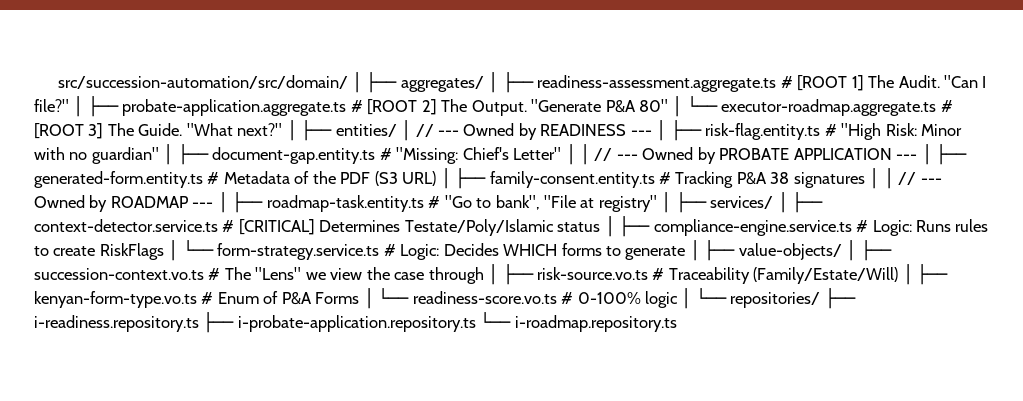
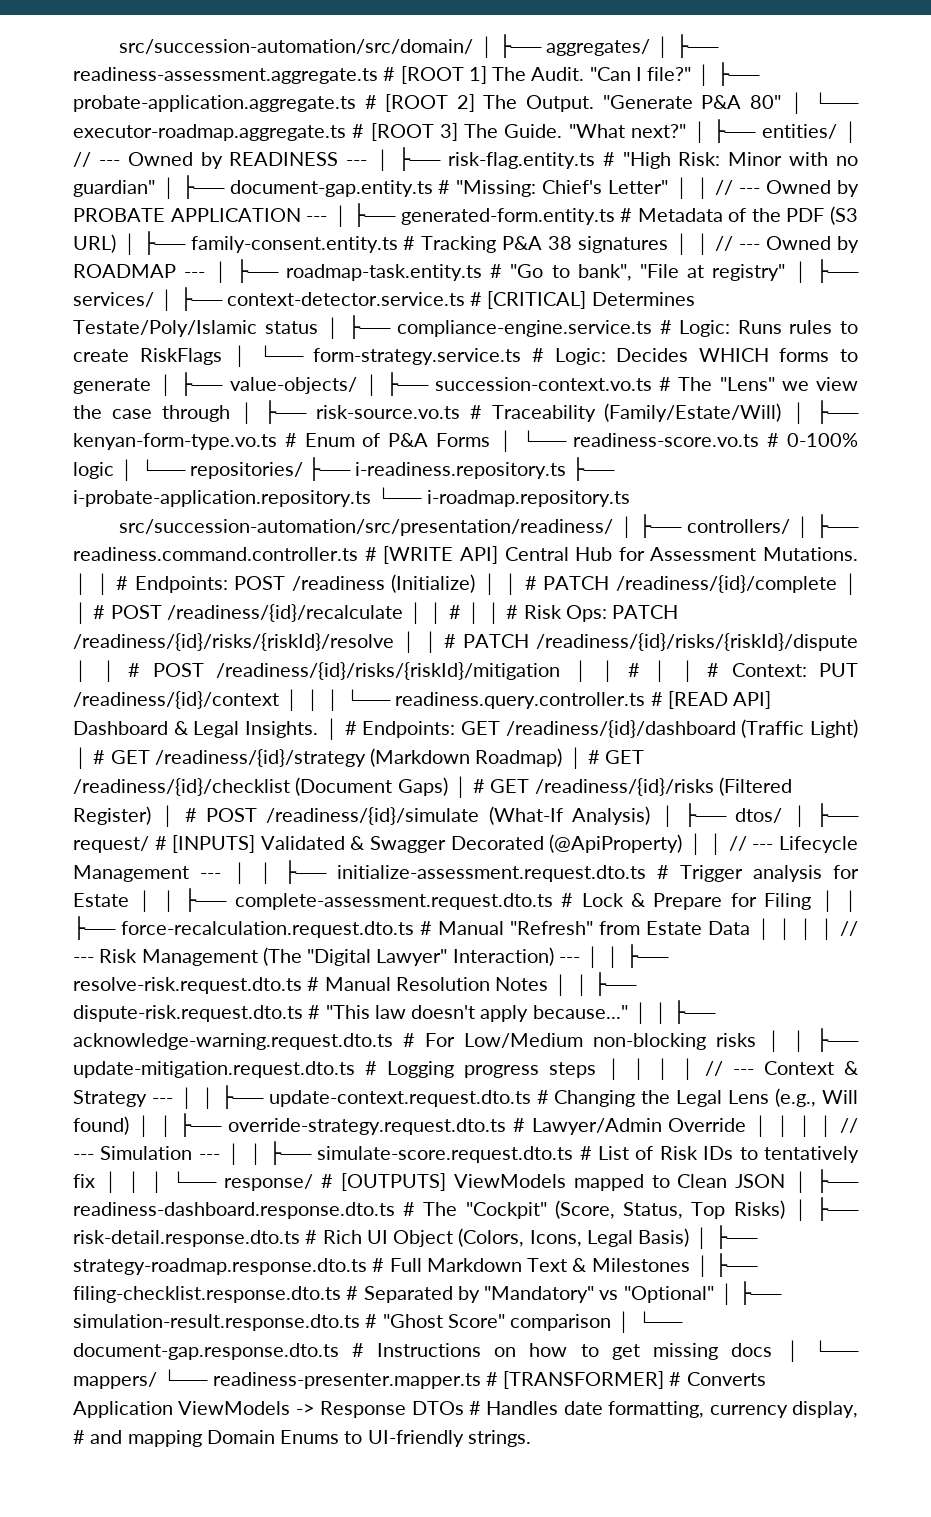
+ src/succession-automation/src/presentation/readiness/ │ ├── controllers/ │ ├── readiness.command.controller.ts # [WRITE API] Central Hub for Assessment Mutations. │ │ # Endpoints: POST /readiness (Initialize) │ │ # PATCH /readiness/{id}/complete │ │ # POST /readiness/{id}/recalculate │ │ # │ │ # Risk Ops: PATCH /readiness/{id}/risks/{riskId}/resolve │ │ # PATCH /readiness/{id}/risks/{riskId}/dispute │ │ # POST /readiness/{id}/risks/{riskId}/mitigation │ │ # │ │ # Context: PUT /readiness/{id}/context │ │ │ └── readiness.query.controller.ts # [READ API] Dashboard & Legal Insights. │ # Endpoints: GET /readiness/{id}/dashboard (Traffic Light) │ # GET /readiness/{id}/strategy (Markdown Roadmap) │ # GET /readiness/{id}/checklist (Document Gaps) │ # GET /readiness/{id}/risks (Filtered Register) │ # POST /readiness/{id}/simulate (What-If Analysis) │ ├── dtos/ │ ├── request/ # [INPUTS] Validated & Swagger Decorated (@ApiProperty) │ │ // --- Lifecycle Management --- │ │ ├── initialize-assessment.request.dto.ts # Trigger analysis for Estate │ │ ├── complete-assessment.request.dto.ts # Lock & Prepare for Filing │ │ ├── force-recalculation.request.dto.ts # Manual "Refresh" from Estate Data │ │ │ │ // --- Risk Management (The "Digital Lawyer" Interaction) --- │ │ ├── resolve-risk.request.dto.ts # Manual Resolution Notes │ │ ├── dispute-risk.request.dto.ts # "This law doesn't apply because..." │ │ ├── acknowledge-warning.request.dto.ts # For Low/Medium non-blocking risks │ │ ├── update-mitigation.request.dto.ts # Logging progress steps │ │ │ │ // --- Context & Strategy --- │ │ ├── update-context.request.dto.ts # Changing the Legal Lens (e.g., Will found) │ │ ├── override-strategy.request.dto.ts # Lawyer/Admin Override │ │ │ │ // --- Simulation --- │ │ ├── simulate-score.request.dto.ts # List of Risk IDs to tentatively fix │ │ │ └── response/ # [OUTPUTS] ViewModels mapped to Clean JSON │ ├── readiness-dashboard.response.dto.ts # The "Cockpit" (Score, Status, Top Risks) │ ├── risk-detail.response.dto.ts # Rich UI Object (Colors, Icons, Legal Basis) │ ├── strategy-roadmap.response.dto.ts # Full Markdown Text & Milestones │ ├── filing-checklist.response.dto.ts # Separated by "Mandatory" vs "Optional" │ ├── simulation-result.response.dto.ts # "Ghost Score" comparison │ └── document-gap.response.dto.ts # Instructions on how to get missing docs │ └── mappers/ └── readiness-presenter.mapper.ts # [TRANSFORMER] # Converts Application ViewModels -> Response DTOs # Handles date formatting, currency display, # and mapping Domain Enums to UI-friendly strings.

